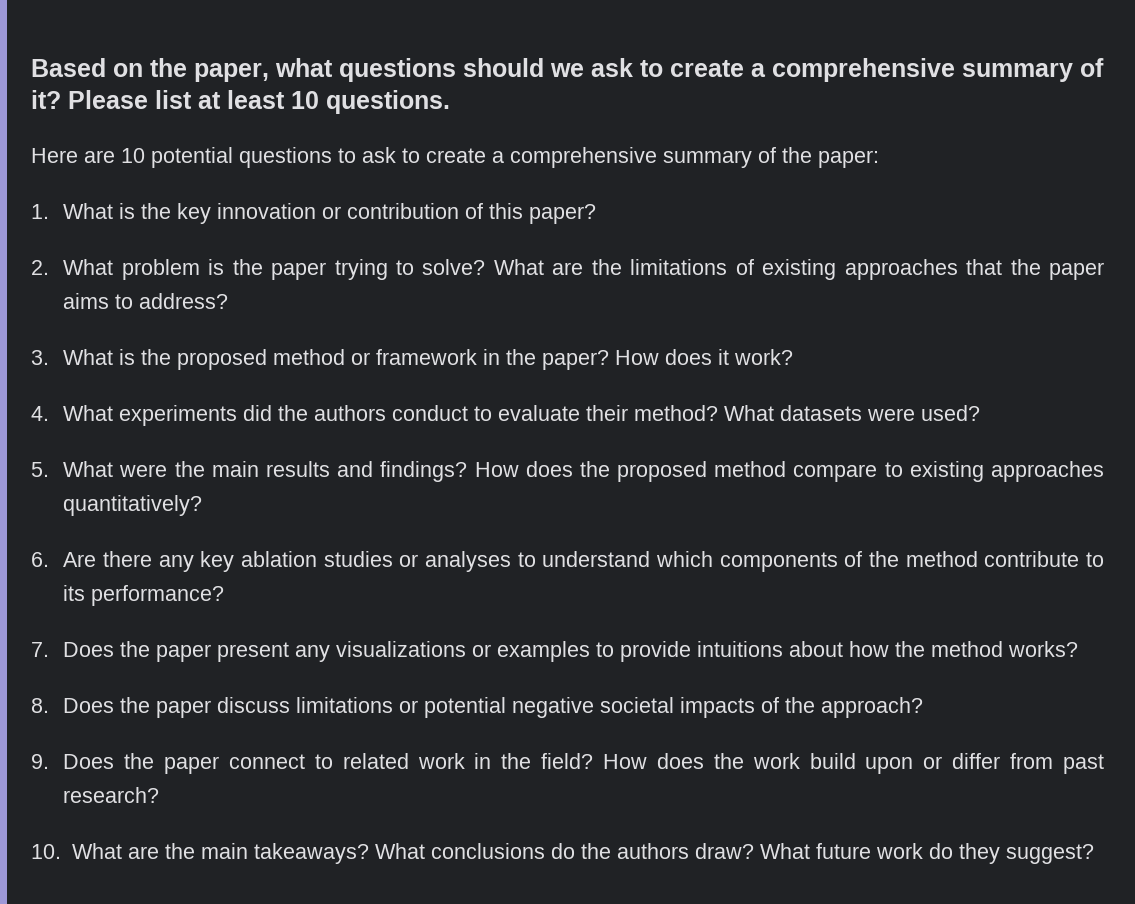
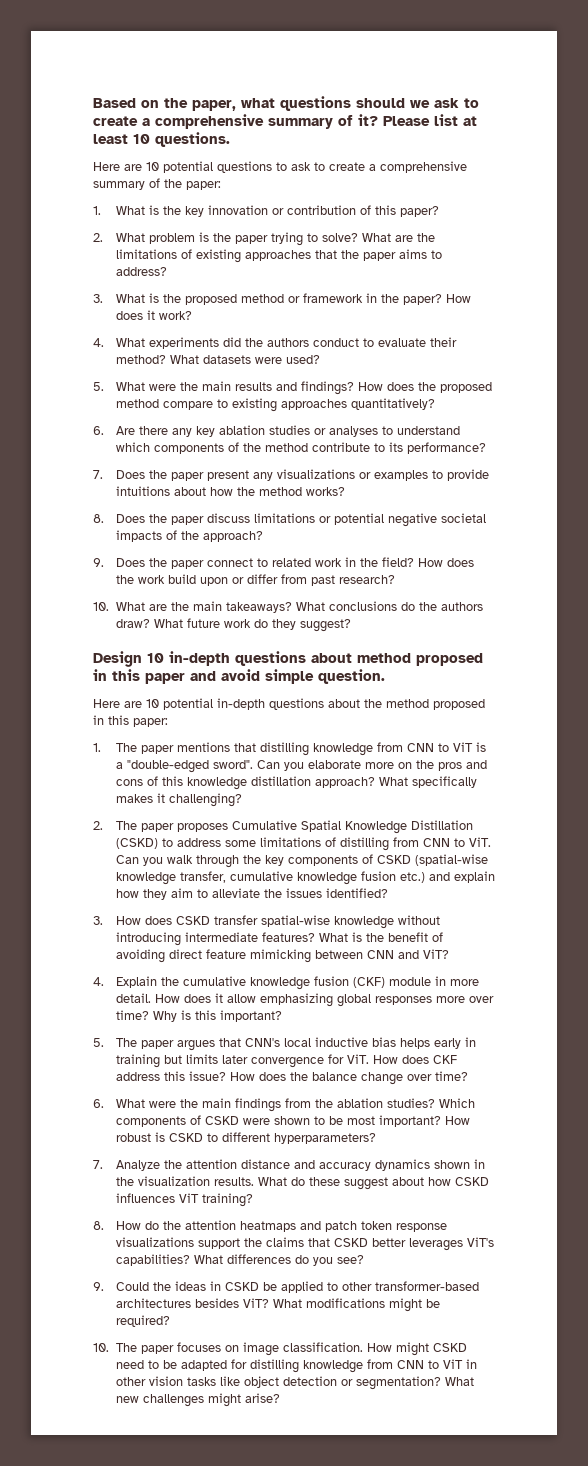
+ Design 10 in-depth questions about method proposed in this paper and avoid simple question.
+ Here are 10 potential in-depth questions about the method proposed in this paper:
+ 1. The paper mentions that distilling knowledge from CNN to ViT is a "double-edged sword". Can you elaborate more on the pros and cons of this knowledge distillation approach? What specifically makes it challenging?
+ 2. The paper proposes Cumulative Spatial Knowledge Distillation (CSKD) to address some limitations of distilling from CNN to ViT. Can you walk through the key components of CSKD (spatial-wise knowledge transfer, cumulative knowledge fusion etc.) and explain how they aim to alleviate the issues identified?
+ 3. How does CSKD transfer spatial-wise knowledge without introducing intermediate features? What is the benefit of avoiding direct feature mimicking between CNN and ViT?
+ 4. Explain the cumulative knowledge fusion (CKF) module in more detail. How does it allow emphasizing global responses more over time? Why is this important?
+ 5. The paper argues that CNN's local inductive bias helps early in training but limits later convergence for ViT. How does CKF address this issue? How does the balance change over time?
+ 6. What were the main findings from the ablation studies? Which components of CSKD were shown to be most important? How robust is CSKD to different hyperparameters?
+ 7. Analyze the attention distance and accuracy dynamics shown in the visualization results. What do these suggest about how CSKD influences ViT training?
+ 8. How do the attention heatmaps and patch token response visualizations support the claims that CSKD better leverages ViT's capabilities? What differences do you see?
+ 9. Could the ideas in CSKD be applied to other transformer-based architectures besides ViT? What modifications might be required?
+ 10. The paper focuses on image classification. How might CSKD need to be adapted for distilling knowledge from CNN to ViT in other vision tasks like object detection or segmentation? What new challenges might arise?

